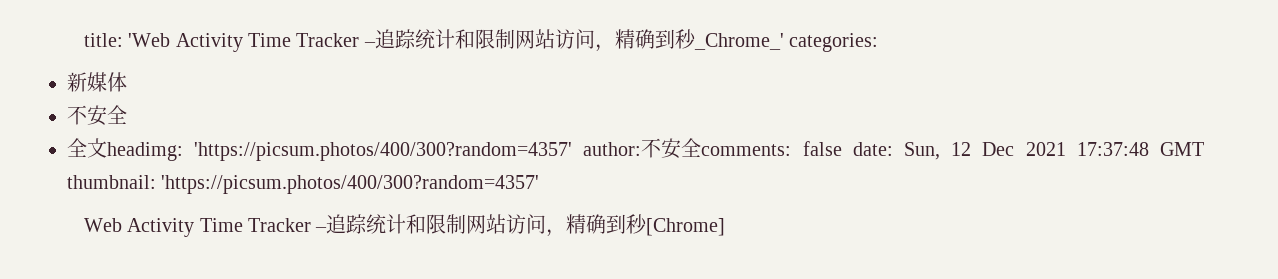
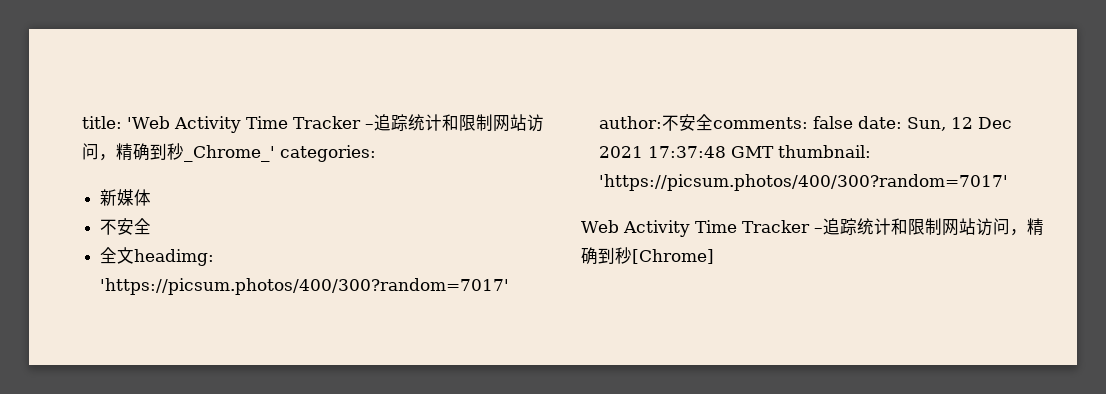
- 全文headimg: 'https://picsum.photos/400/300?random=4357' author:不安全comments: false date: Sun, 12 Dec 2021 17:37:48 GMT thumbnail: 'https://picsum.photos/400/300?random=4357'
+ 全文headimg: 'https://picsum.photos/400/300?random=7017' author:不安全comments: false date: Sun, 12 Dec 2021 17:37:48 GMT thumbnail: 'https://picsum.photos/400/300?random=7017'

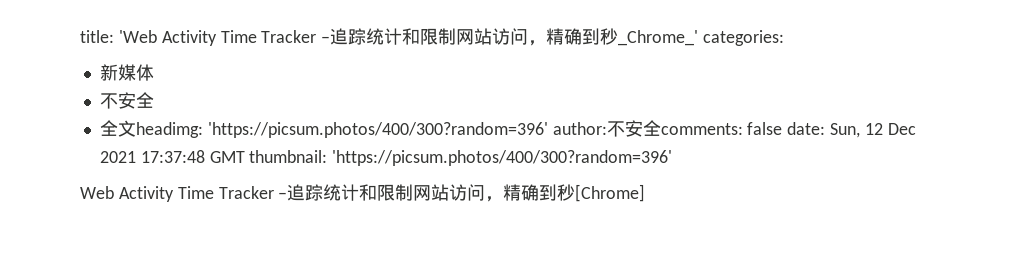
- 全文headimg: 'https://picsum.photos/400/300?random=7017' author:不安全comments: false date: Sun, 12 Dec 2021 17:37:48 GMT thumbnail: 'https://picsum.photos/400/300?random=7017'
+ 全文headimg: 'https://picsum.photos/400/300?random=396' author:不安全comments: false date: Sun, 12 Dec 2021 17:37:48 GMT thumbnail: 'https://picsum.photos/400/300?random=396'

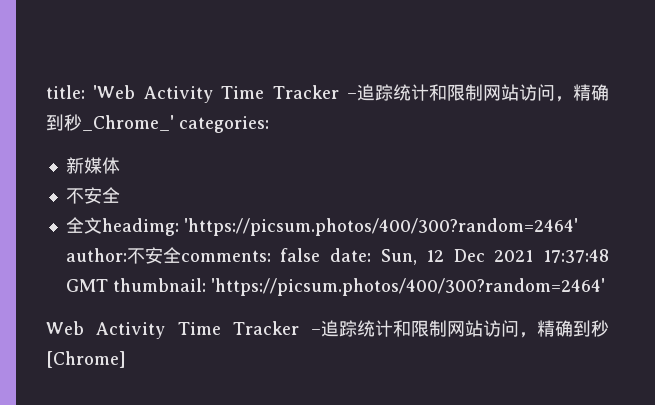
- 全文headimg: 'https://picsum.photos/400/300?random=396' author:不安全comments: false date: Sun, 12 Dec 2021 17:37:48 GMT thumbnail: 'https://picsum.photos/400/300?random=396'
+ 全文headimg: 'https://picsum.photos/400/300?random=2464' author:不安全comments: false date: Sun, 12 Dec 2021 17:37:48 GMT thumbnail: 'https://picsum.photos/400/300?random=2464'

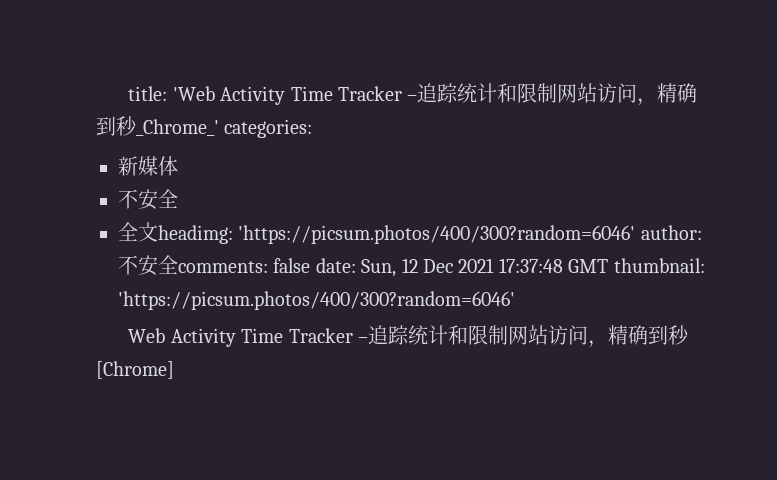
- 全文headimg: 'https://picsum.photos/400/300?random=2464' author:不安全comments: false date: Sun, 12 Dec 2021 17:37:48 GMT thumbnail: 'https://picsum.photos/400/300?random=2464'
+ 全文headimg: 'https://picsum.photos/400/300?random=6046' author:不安全comments: false date: Sun, 12 Dec 2021 17:37:48 GMT thumbnail: 'https://picsum.photos/400/300?random=6046'

